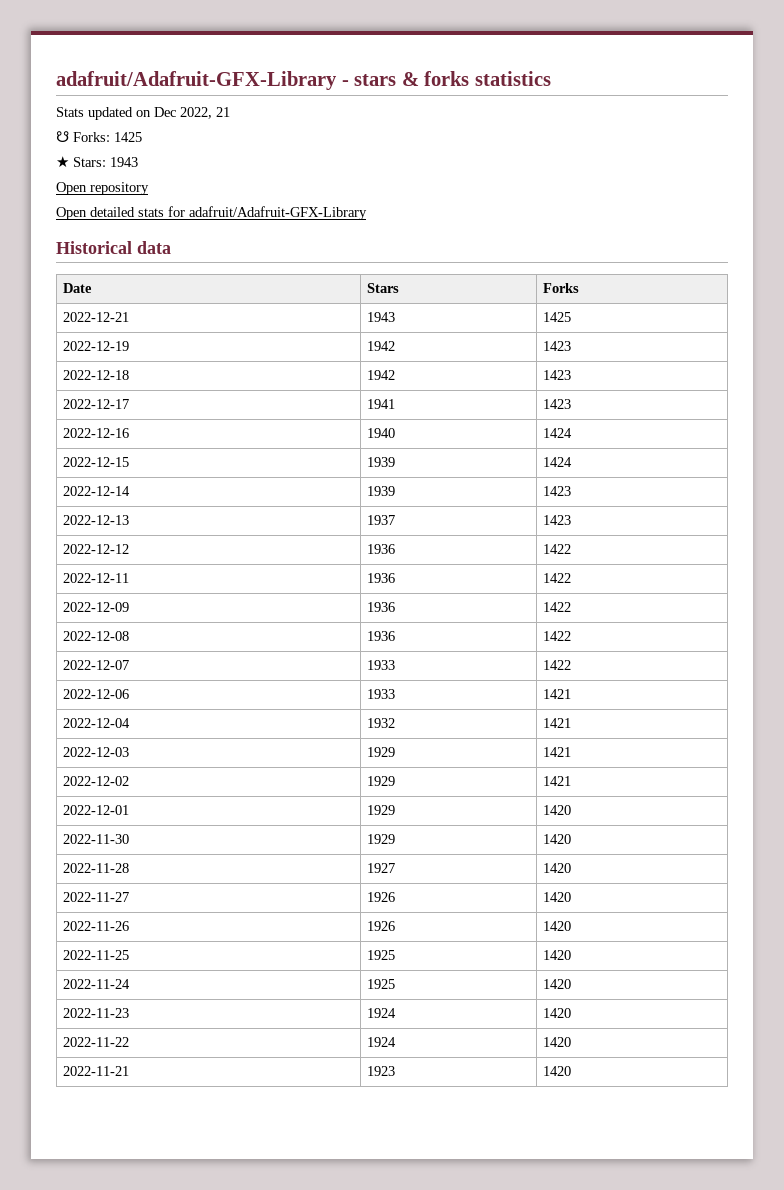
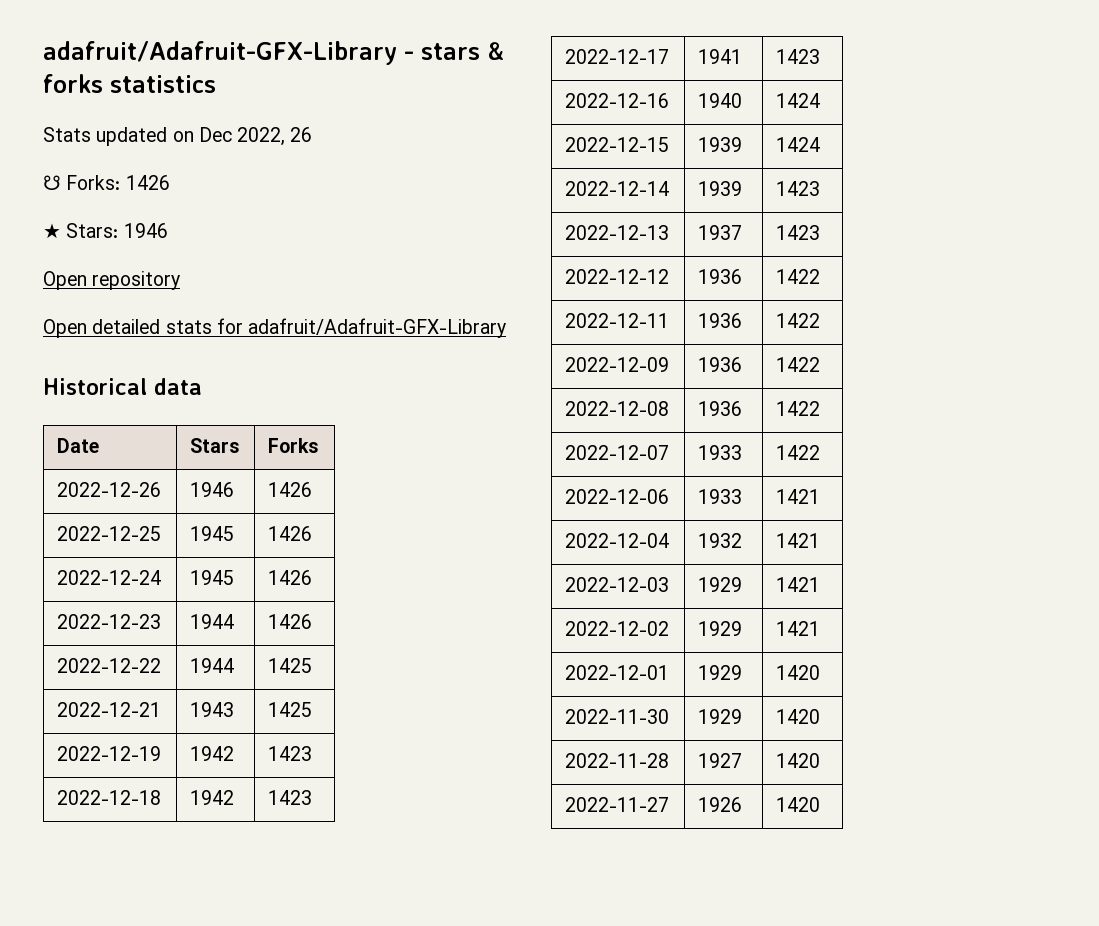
- Stats updated on Dec 2022, 21
+ Stats updated on Dec 2022, 26
- ☋ Forks: 1425
+ ☋ Forks: 1426
- ★ Stars: 1943
+ ★ Stars: 1946
+ 2022-12-26 | 1946 | 1426
+ 2022-12-25 | 1945 | 1426
+ 2022-12-24 | 1945 | 1426
+ 2022-12-23 | 1944 | 1426
+ 2022-12-22 | 1944 | 1425
- 2022-11-26 | 1926 | 1420
- 2022-11-25 | 1925 | 1420
- 2022-11-24 | 1925 | 1420
- 2022-11-23 | 1924 | 1420
- 2022-11-22 | 1924 | 1420
- 2022-11-21 | 1923 | 1420

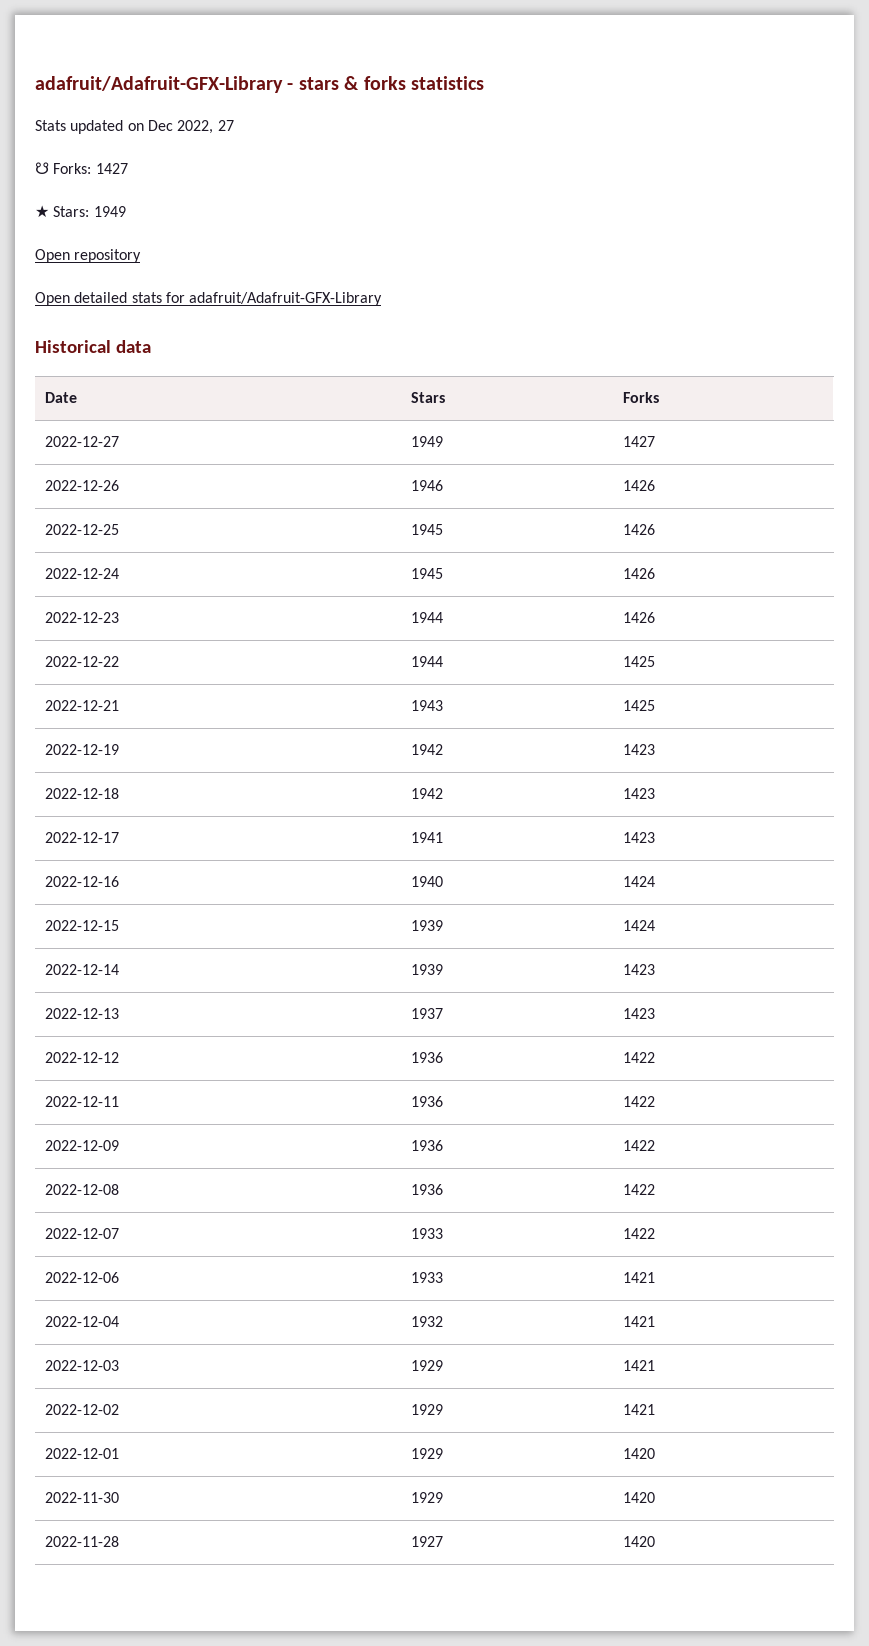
- Stats updated on Dec 2022, 26
+ Stats updated on Dec 2022, 27
- ☋ Forks: 1426
+ ☋ Forks: 1427
- ★ Stars: 1946
+ ★ Stars: 1949
+ 2022-12-27 | 1949 | 1427
- 2022-11-27 | 1926 | 1420

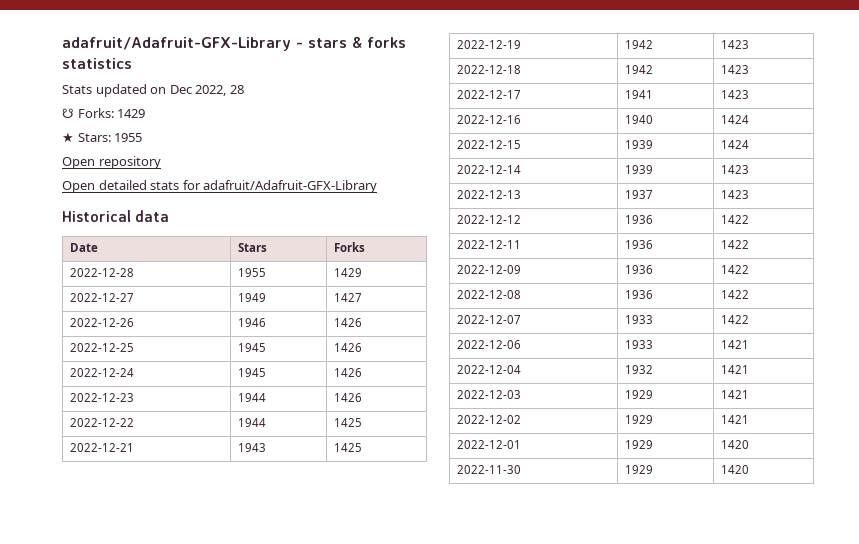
- Stats updated on Dec 2022, 27
+ Stats updated on Dec 2022, 28
- ☋ Forks: 1427
+ ☋ Forks: 1429
- ★ Stars: 1949
+ ★ Stars: 1955
+ 2022-12-28 | 1955 | 1429
- 2022-11-28 | 1927 | 1420

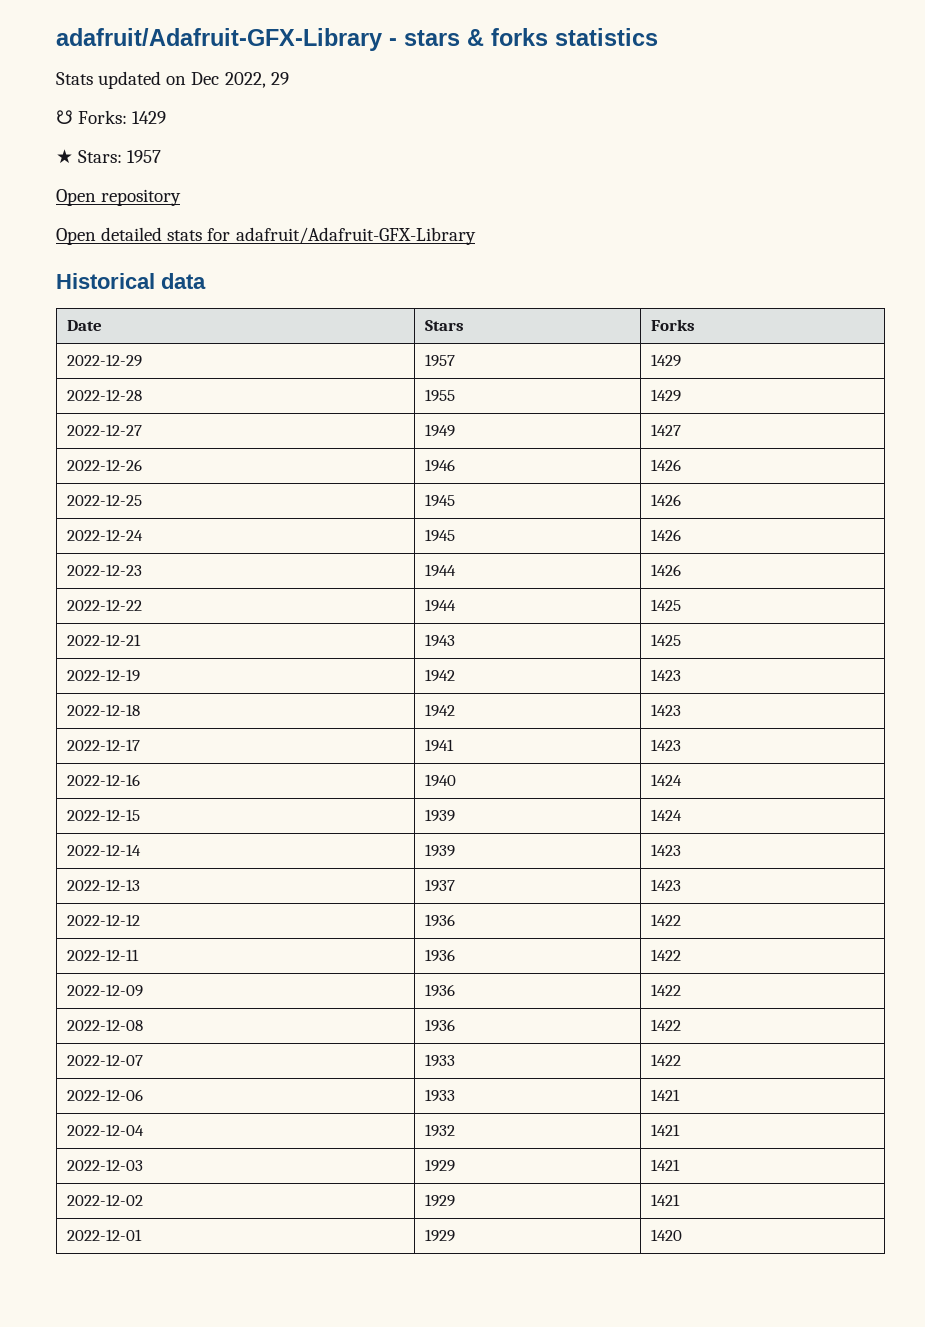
- Stats updated on Dec 2022, 28
+ Stats updated on Dec 2022, 29
- ★ Stars: 1955
+ ★ Stars: 1957
+ 2022-12-29 | 1957 | 1429
- 2022-11-30 | 1929 | 1420

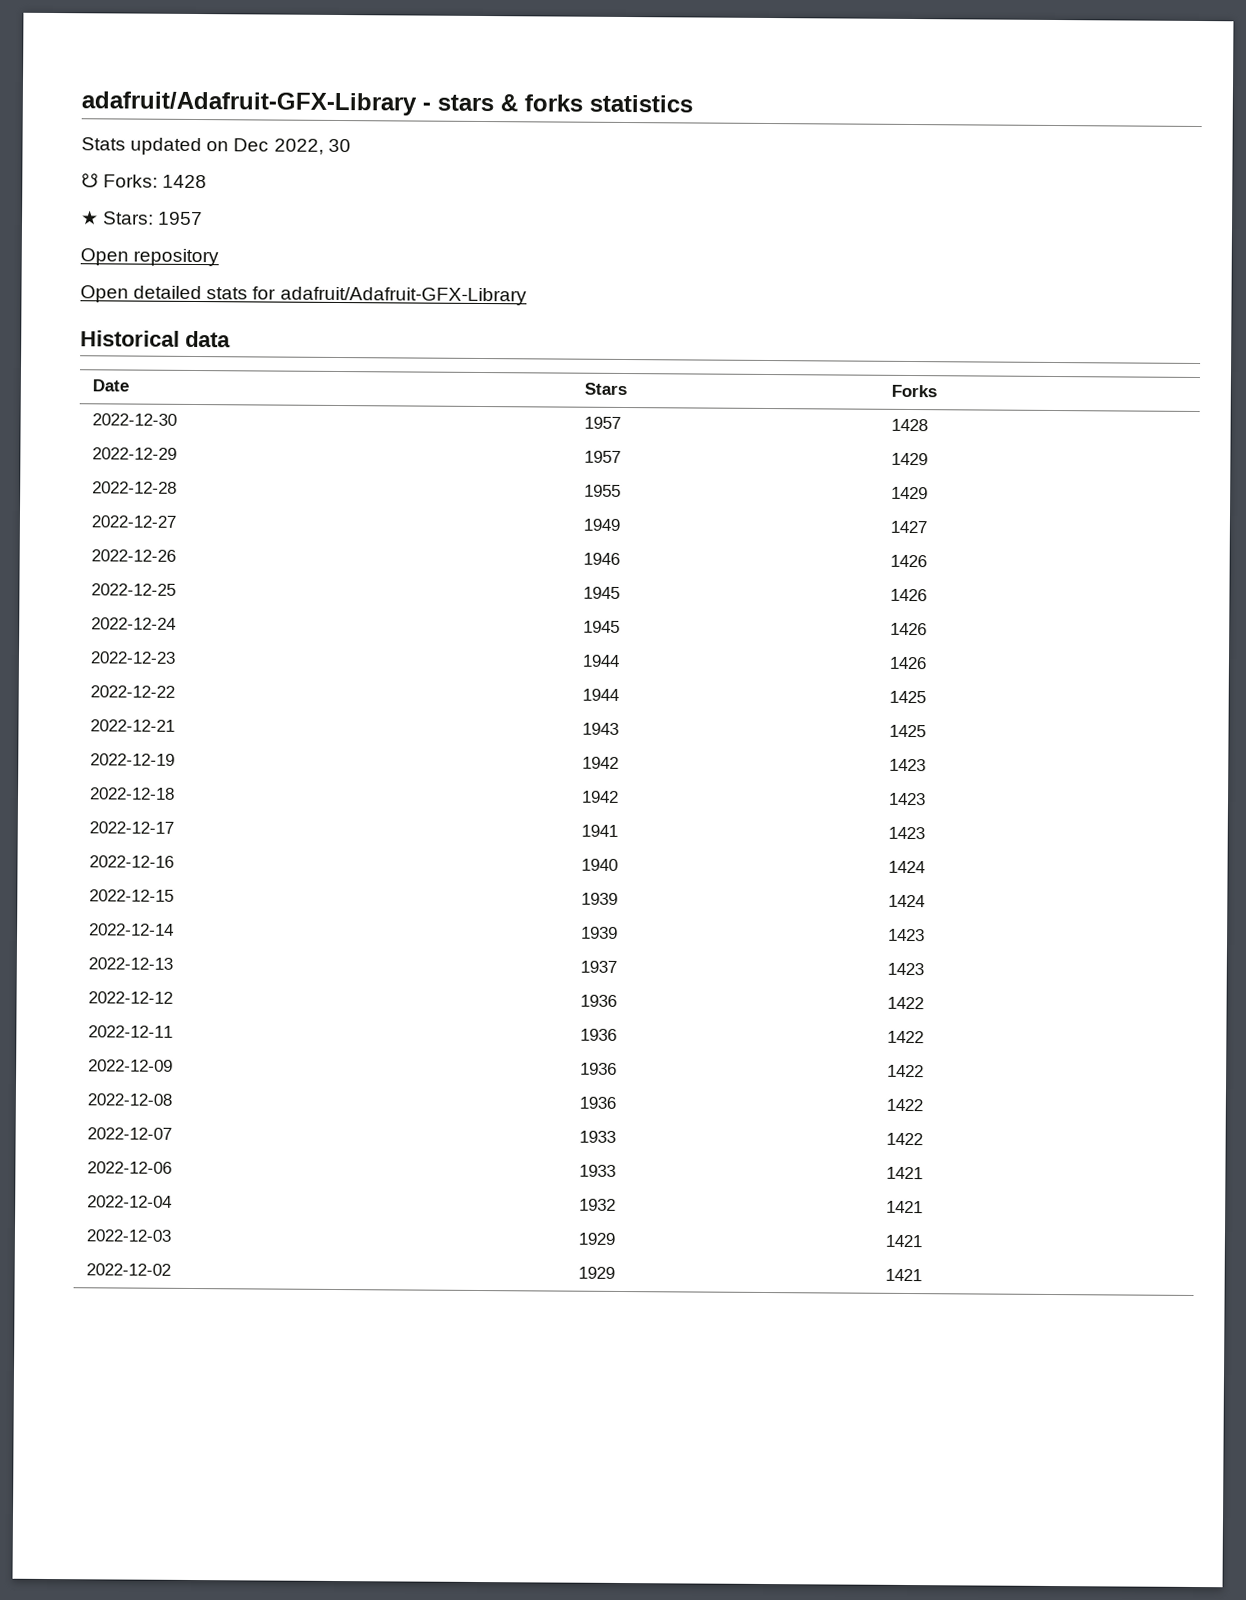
- Stats updated on Dec 2022, 29
+ Stats updated on Dec 2022, 30
- ☋ Forks: 1429
+ ☋ Forks: 1428
+ 2022-12-30 | 1957 | 1428
- 2022-12-01 | 1929 | 1420

